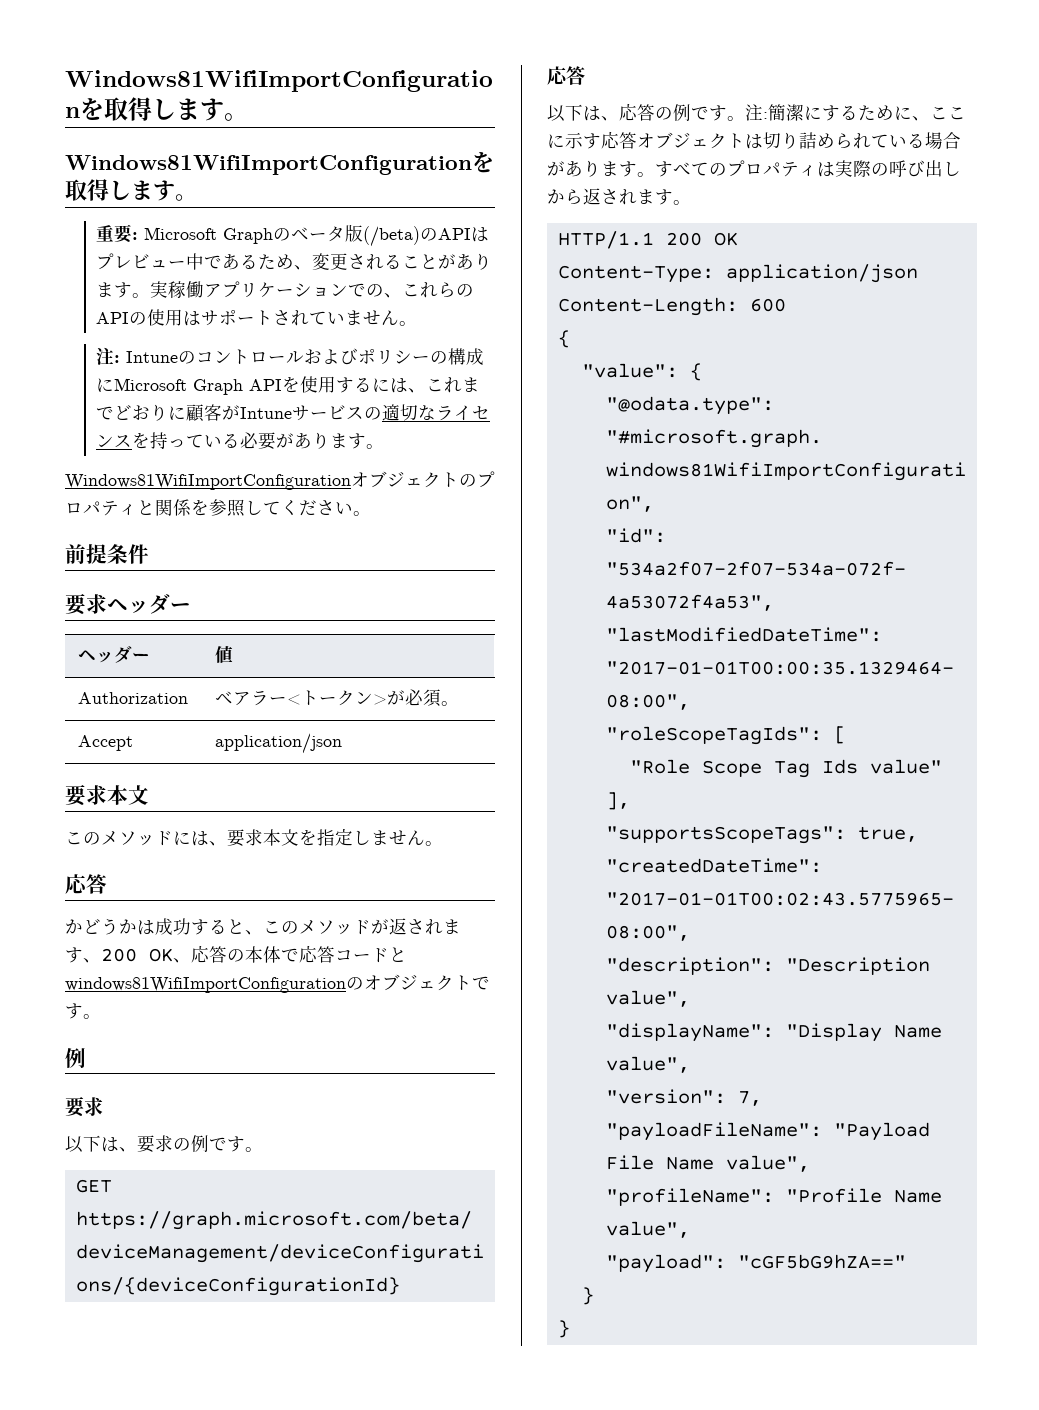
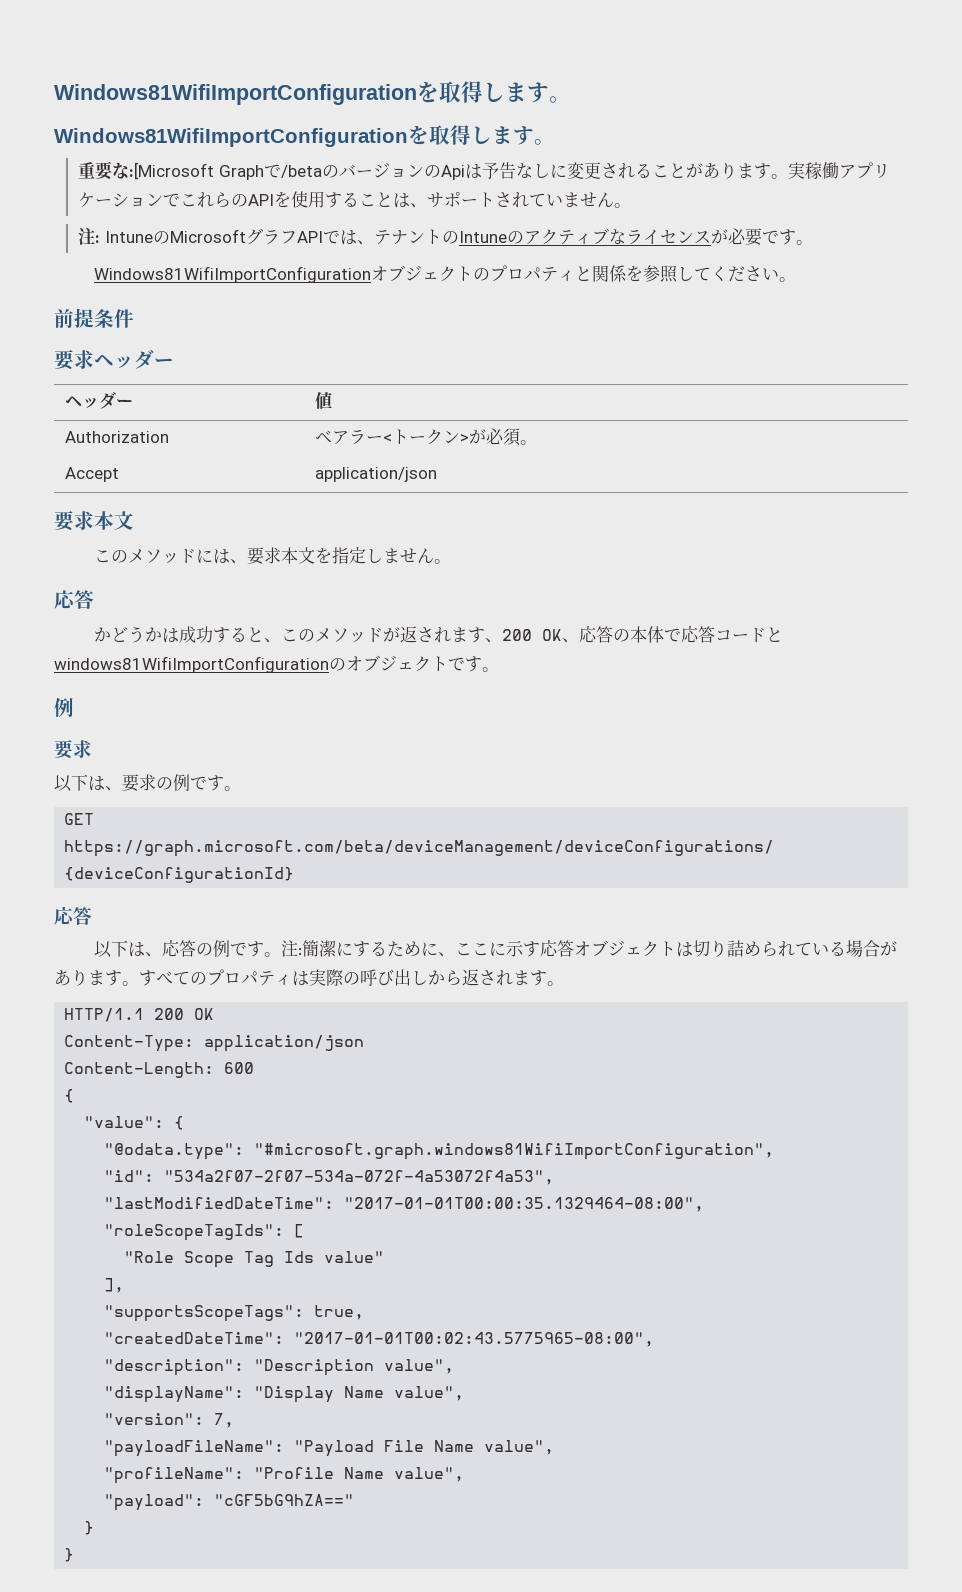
- 重要: Microsoft Graphのベータ版(/beta)のAPIはプレビュー中であるため、変更されることがあります。
+ 重要な:[Microsoft Graphで/betaのバージョンのApiは予告なしに変更されることがあります。
- 実稼働アプリケーションでの、これらのAPIの使用はサポートされていません。
+ 実稼働アプリケーションでこれらのAPIを使用することは、サポートされていません。
- 注: Intuneのコントロールおよびポリシーの構成にMicrosoft Graph APIを使用するには、これまでどおりに顧客がIntuneサービスの適切なライセンスを持っている必要があります。
+ 注: IntuneのMicrosoftグラフAPIでは、テナントのIntuneのアクティブなライセンスが必要です。

